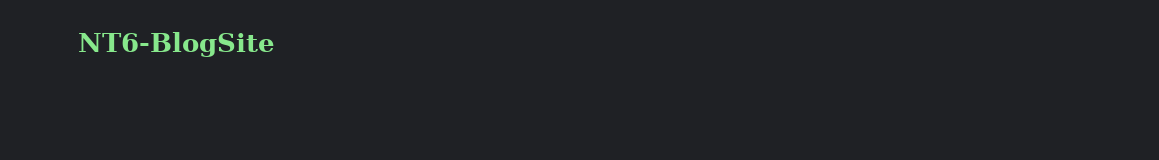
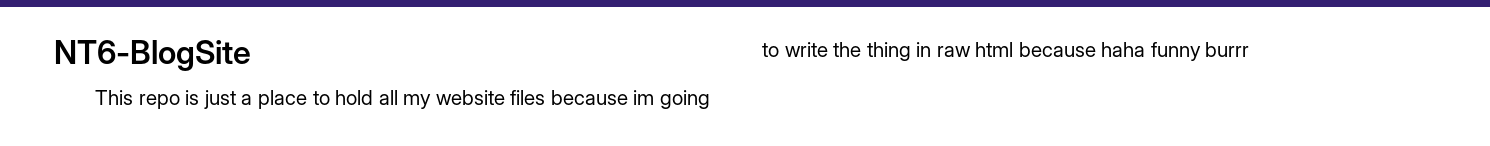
+ This repo is just a place to hold all my website files because im going to write the thing in raw html because haha funny burrr

